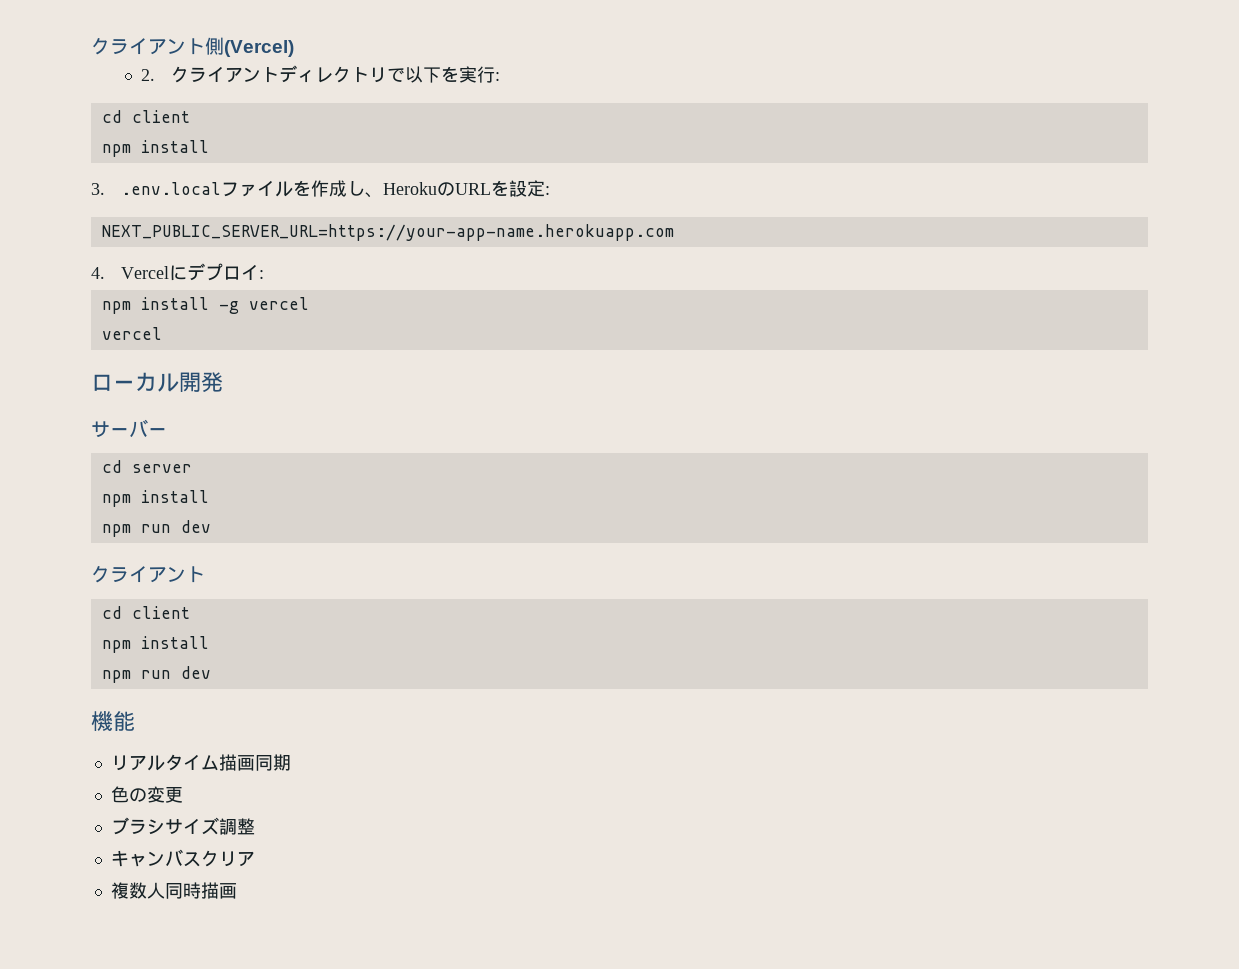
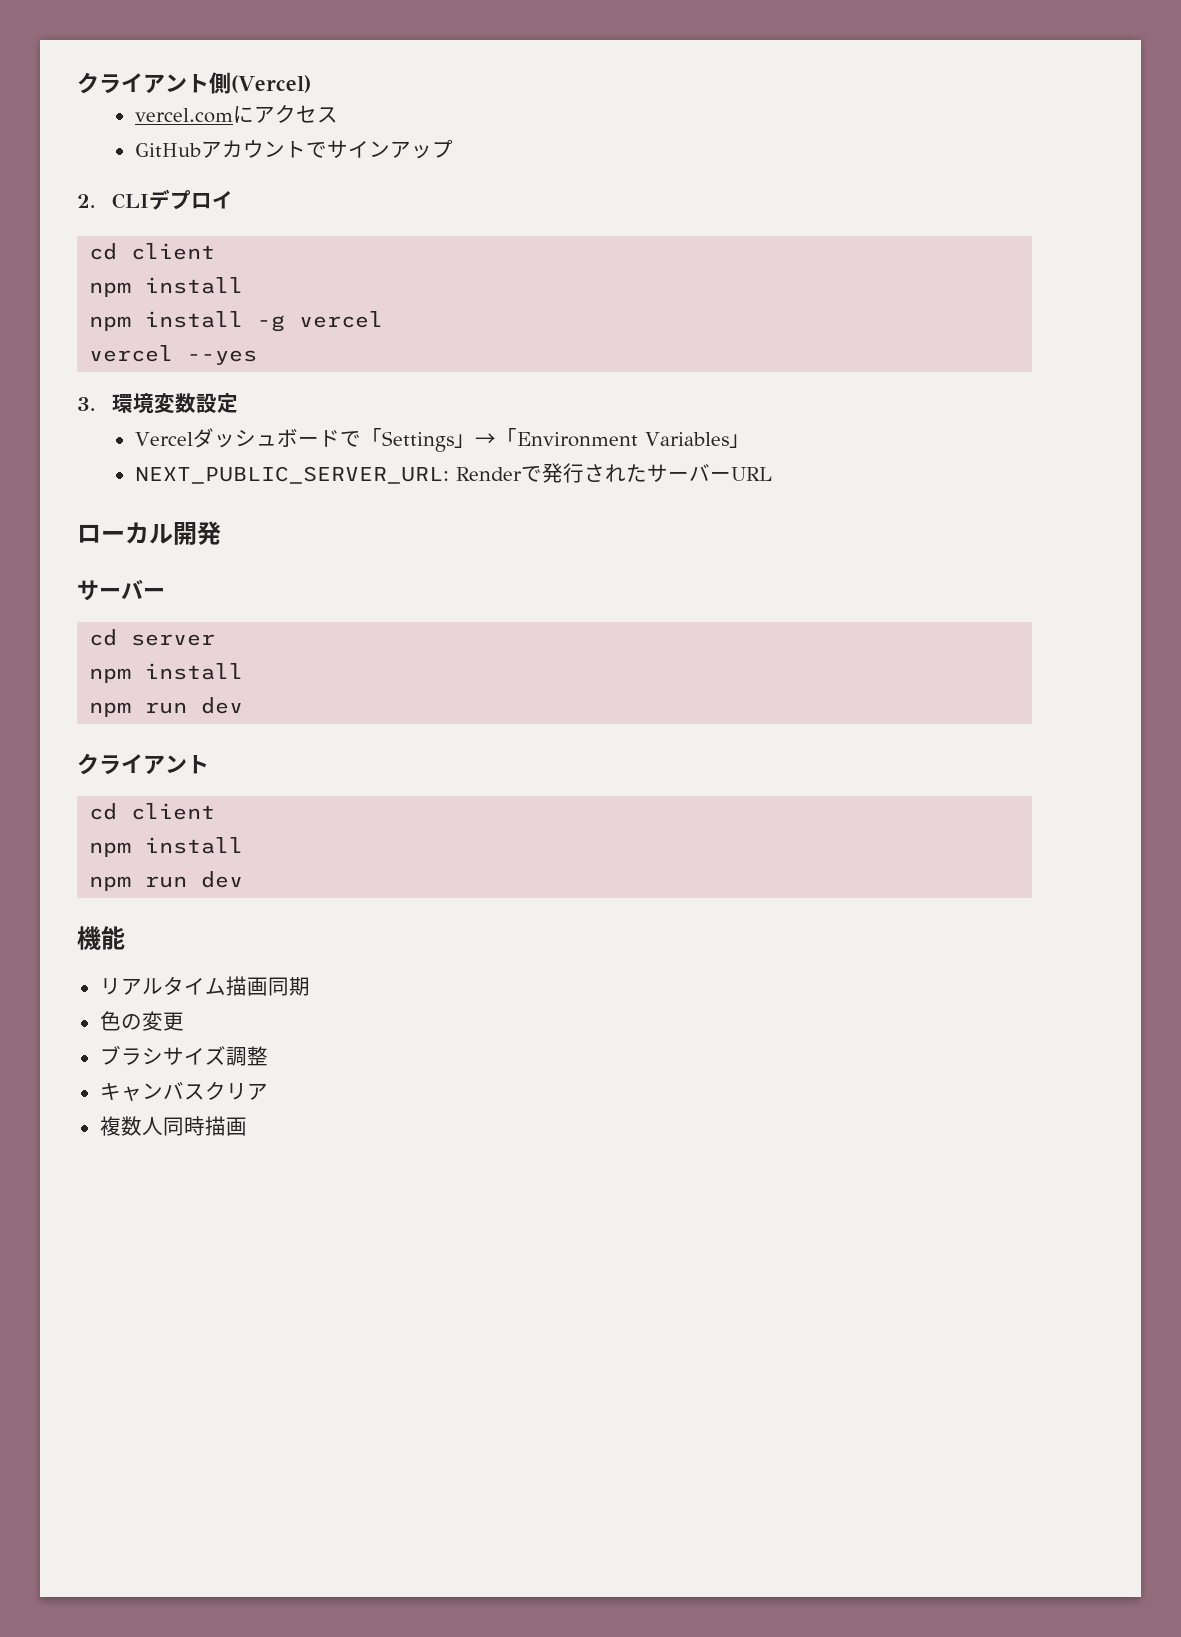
- 2.クライアントディレクトリで以下を実行:
+ vercel.comにアクセス
+ GitHubアカウントでサインアップ
+ 2. CLIデプロイ
  cd client
  npm install
- 3. .env.localファイルを作成し、HerokuのURLを設定:
- NEXT_PUBLIC_SERVER_URL=https://your-app-name.herokuapp.com
- 4. Vercelにデプロイ:
  npm install -g vercel
- vercel
+ vercel --yes
+ 3.環境変数設定
+ Vercelダッシュボードで「Settings」→「Environment Variables」
+ NEXT_PUBLIC_SERVER_URL: Renderで発行されたサーバーURL

